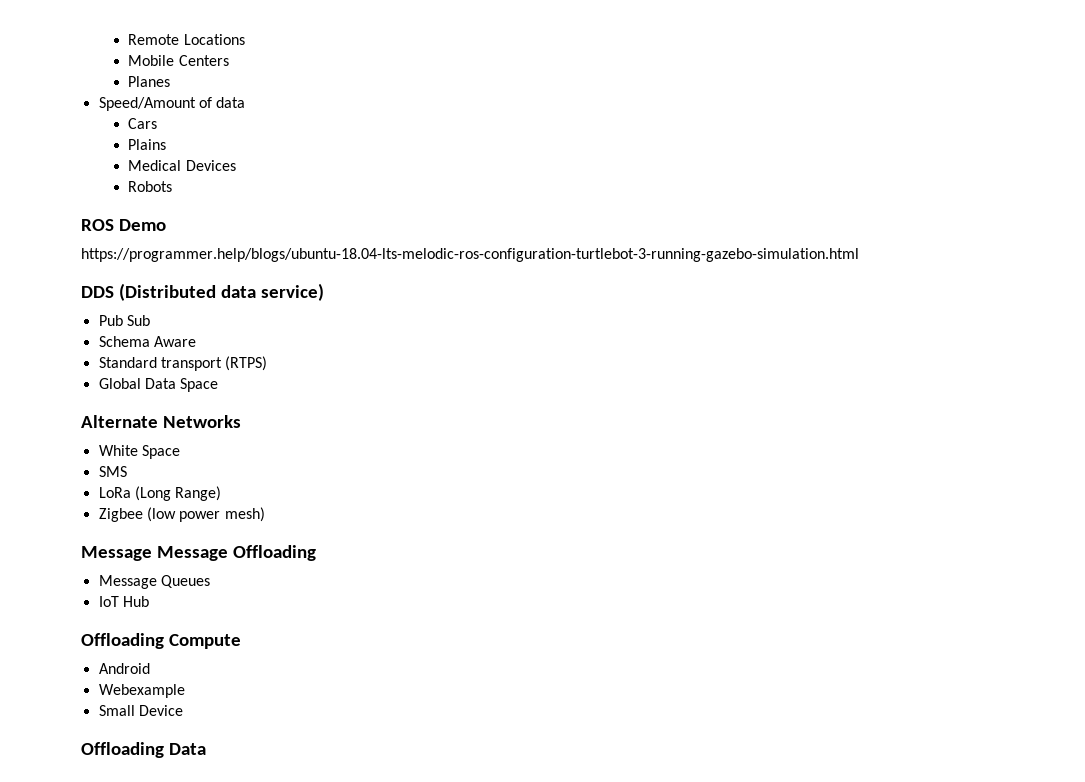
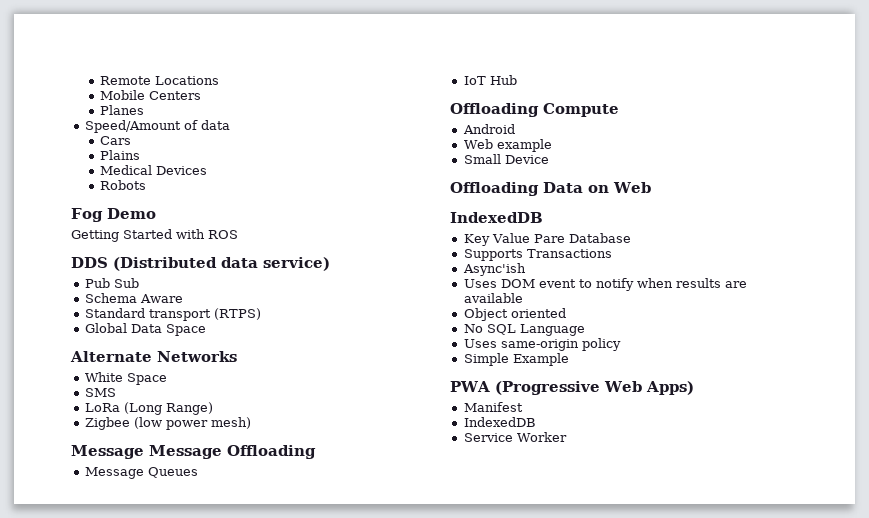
- ROS Demo
+ Fog Demo
- https://programmer.help/blogs/ubuntu-18.04-lts-melodic-ros-configuration-turtlebot-3-running-gazebo-simulation.html
+ Getting Started with ROS
- Webexample
+ Web example
- Offloading Data
+ Offloading Data on Web
+ IndexedDB
+ Key Value Pare Database
+ Supports Transactions
+ Async'ish
+ Uses DOM event to notify when results are available
+ Object oriented
+ No SQL Language
+ Uses same-origin policy
+ Simple Example
+ PWA (Progressive Web Apps)
+ Manifest
+ IndexedDB
+ Service Worker

